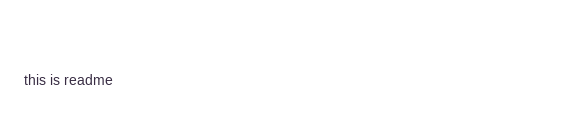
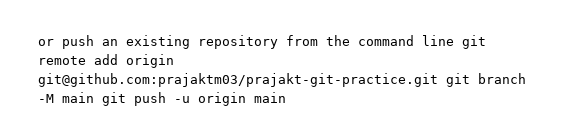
- this is readme
+ or push an existing repository from the command line git remote add origin git@github.com:prajaktm03/prajakt-git-practice.git git branch -M main git push -u origin main

